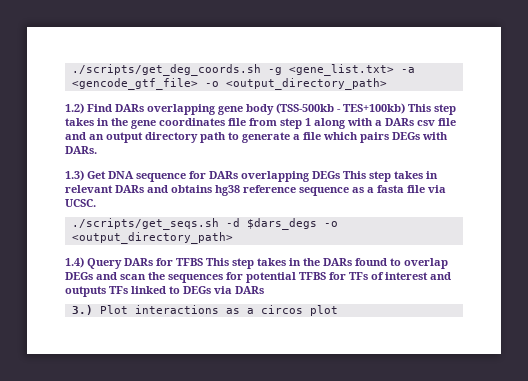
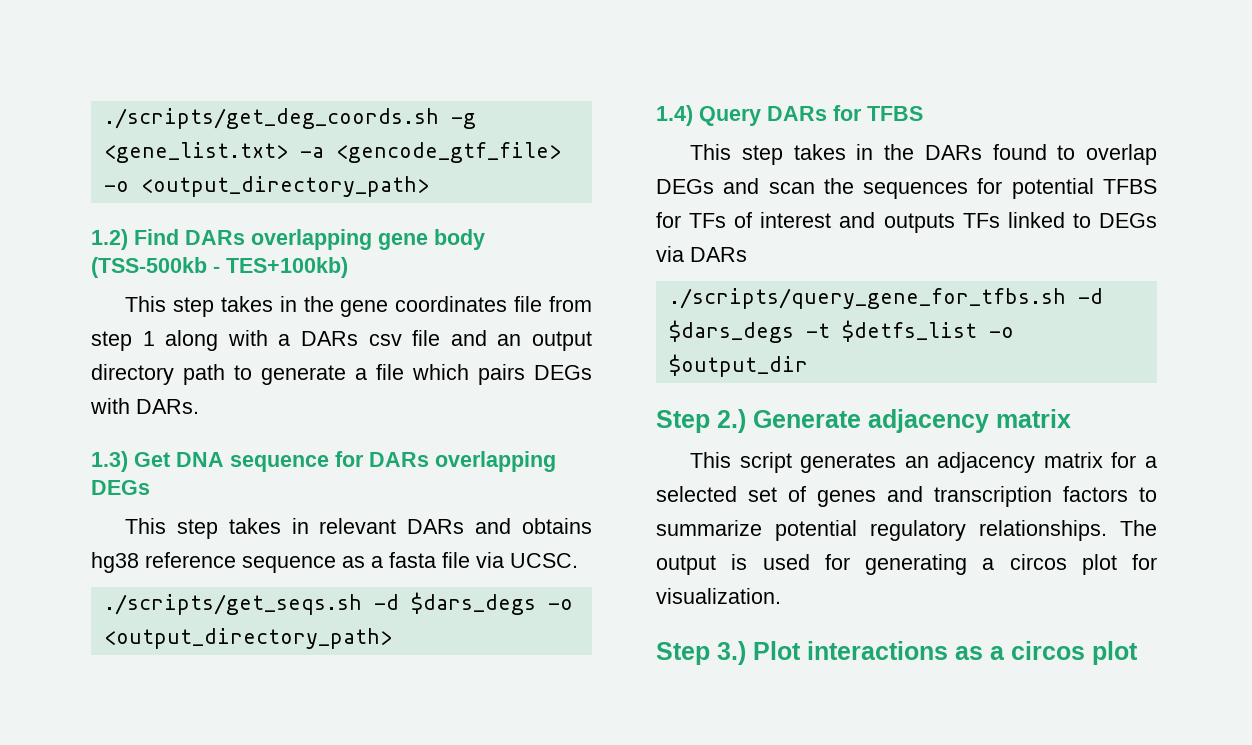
- 1.2) Find DARs overlapping gene body (TSS-500kb - TES+100kb) This step takes in the gene coordinates file from step 1 along with a DARs csv file and an output directory path to generate a file which pairs DEGs with DARs.
+ 1.2) Find DARs overlapping gene body (TSS-500kb - TES+100kb)
+ This step takes in the gene coordinates file from step 1 along with a DARs csv file and an output directory path to generate a file which pairs DEGs with DARs.
- 1.3) Get DNA sequence for DARs overlapping DEGs This step takes in relevant DARs and obtains hg38 reference sequence as a fasta file via UCSC.
+ 1.3) Get DNA sequence for DARs overlapping DEGs
+ This step takes in relevant DARs and obtains hg38 reference sequence as a fasta file via UCSC.
- 1.4) Query DARs for TFBS This step takes in the DARs found to overlap DEGs and scan the sequences for potential TFBS for TFs of interest and outputs TFs linked to DEGs via DARs
+ 1.4) Query DARs for TFBS
+ This step takes in the DARs found to overlap DEGs and scan the sequences for potential TFBS for TFs of interest and outputs TFs linked to DEGs via DARs
- 3.) Plot interactions as a circos plot
+ ./scripts/query_gene_for_tfbs.sh -d $dars_degs -t $detfs_list -o $output_dir
+ Step 2.) Generate adjacency matrix
+ This script generates an adjacency matrix for a selected set of genes and transcription factors to summarize potential regulatory relationships. The output is used for generating a circos plot for visualization.
+ Step 3.) Plot interactions as a circos plot

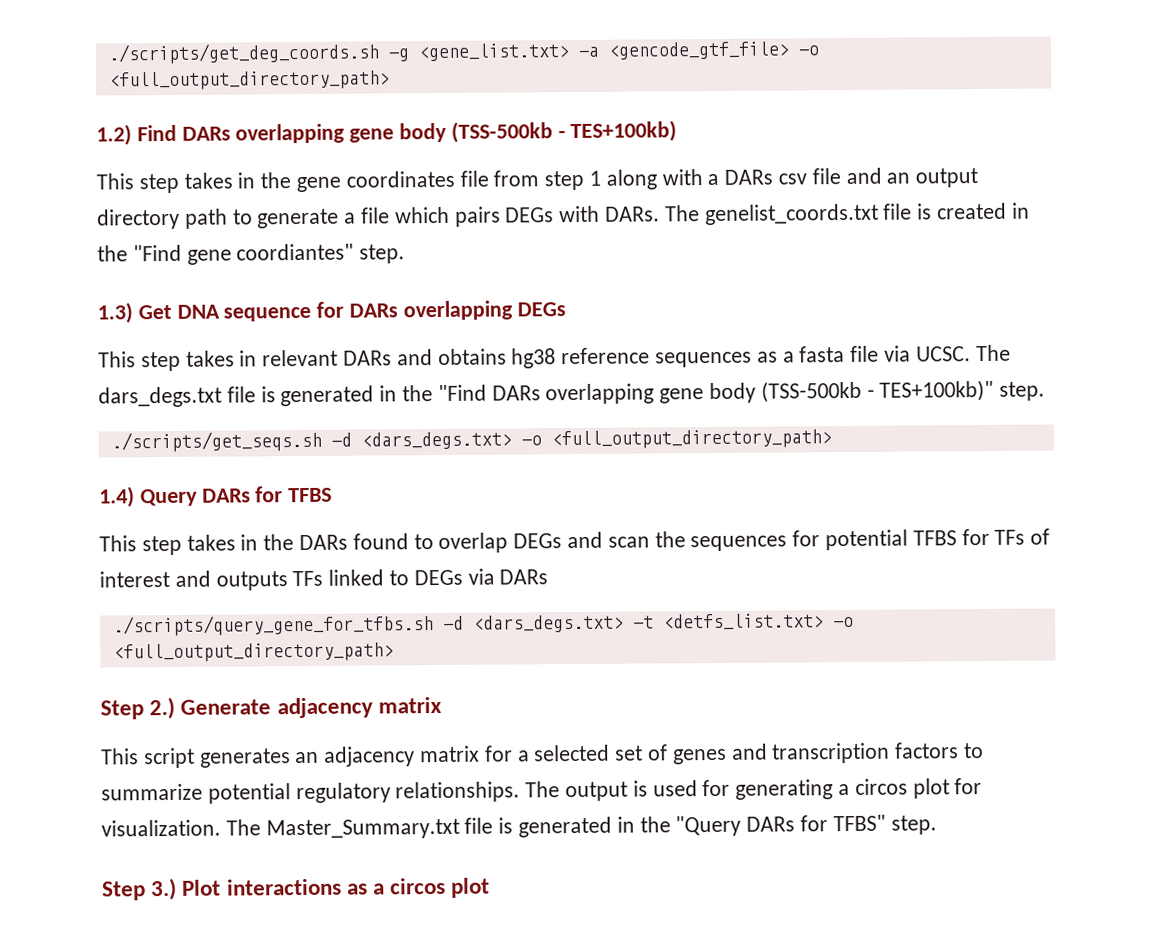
- ./scripts/get_deg_coords.sh -g <gene_list.txt> -a <gencode_gtf_file> -o <output_directory_path>
+ ./scripts/get_deg_coords.sh -g <gene_list.txt> -a <gencode_gtf_file> -o <full_output_directory_path>
+ The genelist_coords.txt file is created in the "Find gene coordiantes" step.
- This step takes in relevant DARs and obtains hg38 reference sequence as a fasta file via UCSC.
+ This step takes in relevant DARs and obtains hg38 reference sequences as a fasta file via UCSC. The dars_degs.txt file is generated in the "Find DARs overlapping gene body (TSS-500kb - TES+100kb)" step.
- ./scripts/get_seqs.sh -d $dars_degs -o <output_directory_path>
+ ./scripts/get_seqs.sh -d <dars_degs.txt> -o <full_output_directory_path>
- ./scripts/query_gene_for_tfbs.sh -d $dars_degs -t $detfs_list -o $output_dir
+ ./scripts/query_gene_for_tfbs.sh -d <dars_degs.txt> -t <detfs_list.txt> -o <full_output_directory_path>
+ The Master_Summary.txt file is generated in the "Query DARs for TFBS" step.

